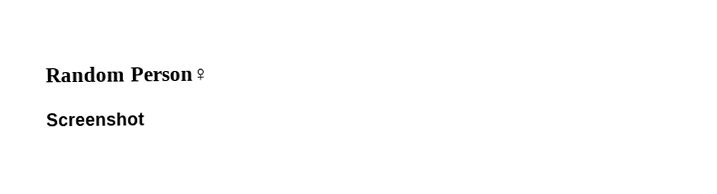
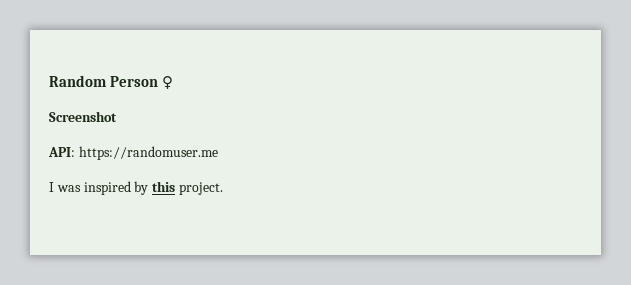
- Random Person♀
+ Random Person ♀
+ API: https://randomuser.me
+ I was inspired by this project.

